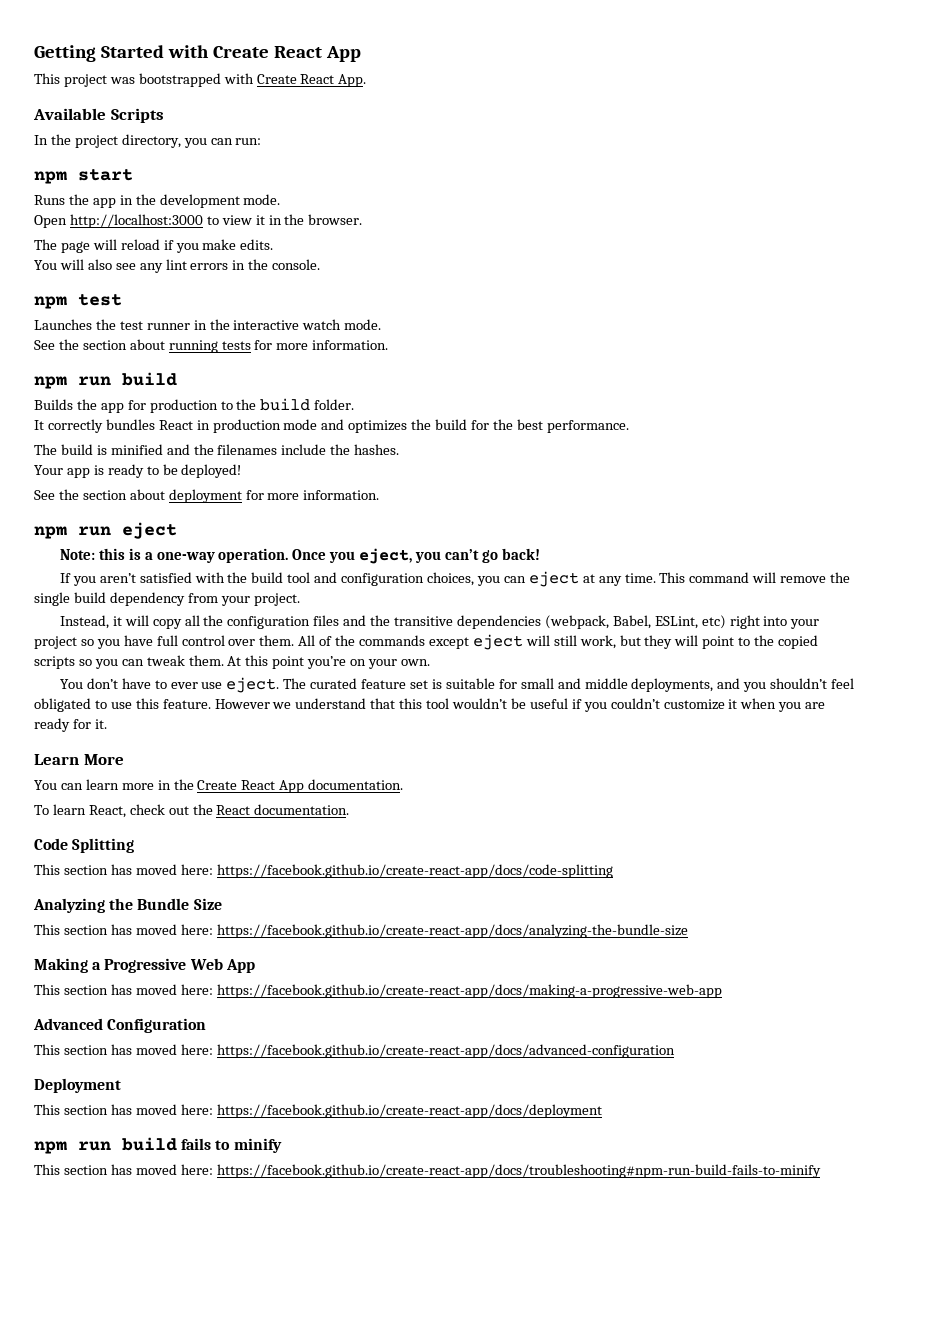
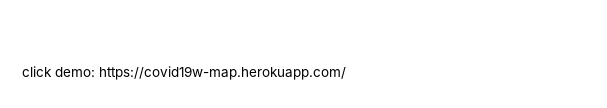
- Getting Started with Create React App
- This project was bootstrapped with Create React App.
- Available Scripts
- In the project directory, you can run:
- npm start
- Runs the app in the development mode.
- Open http://localhost:3000 to view it in the browser.
- The page will reload if you make edits.
- You will also see any lint errors in the console.
- npm test
- Launches the test runner in the interactive watch mode.
- See the section about running tests for more information.
- npm run build
- Builds the app for production to the build folder.
- It correctly bundles React in production mode and optimizes the build for the best performance.
- The build is minified and the filenames include the hashes.
- Your app is ready to be deployed!
- See the section about deployment for more information.
- npm run eject
- Note: this is a one-way operation. Once you eject, you can’t go back!
- If you aren’t satisfied with the build tool and configuration choices, you can eject at any time. This command will remove the single build dependency from your project.
- Instead, it will copy all the configuration files and the transitive dependencies (webpack, Babel, ESLint, etc) right into your project so you have full control over them. All of the commands except eject will still work, but they will point to the copied scripts so you can tweak them. At this point you’re on your own.
- You don’t have to ever use eject. The curated feature set is suitable for small and middle deployments, and you shouldn’t feel obligated to use this feature. However we understand that this tool wouldn’t be useful if you couldn’t customize it when you are ready for it.
- Learn More
- You can learn more in the Create React App documentation.
- To learn React, check out the React documentation.
- Code Splitting
- This section has moved here: https://facebook.github.io/create-react-app/docs/code-splitting
- Analyzing the Bundle Size
- This section has moved here: https://facebook.github.io/create-react-app/docs/analyzing-the-bundle-size
- Making a Progressive Web App
- This section has moved here: https://facebook.github.io/create-react-app/docs/making-a-progressive-web-app
- Advanced Configuration
- This section has moved here: https://facebook.github.io/create-react-app/docs/advanced-configuration
- Deployment
- This section has moved here: https://facebook.github.io/create-react-app/docs/deployment
- npm run build fails to minify
- This section has moved here: https://facebook.github.io/create-react-app/docs/troubleshooting#npm-run-build-fails-to-minify
+ click demo: https://covid19w-map.herokuapp.com/

